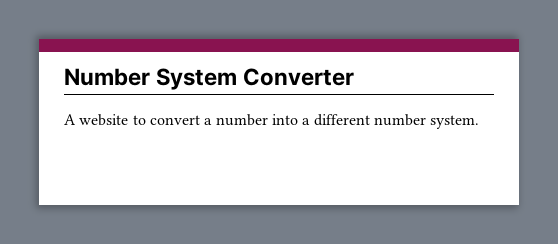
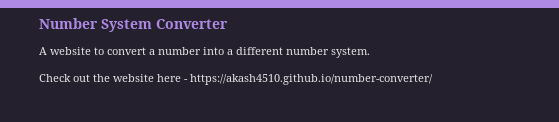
+ Check out the website here - https://akash4510.github.io/number-converter/

